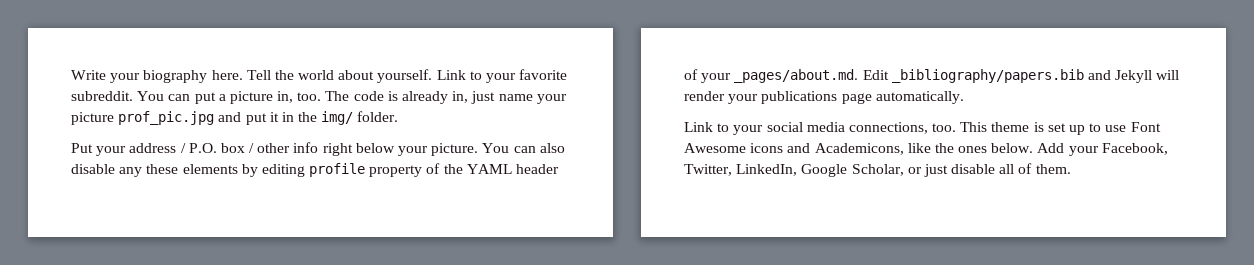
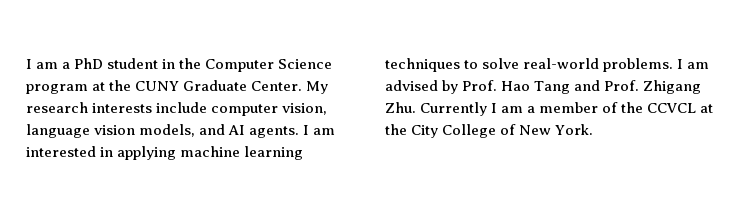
- Write your biography here. Tell the world about yourself. Link to your favorite subreddit. You can put a picture in, too. The code is already in, just name your picture prof_pic.jpg and put it in the img/ folder.
- Put your address / P.O. box / other info right below your picture. You can also disable any these elements by editing profile property of the YAML header of your _pages/about.md. Edit _bibliography/papers.bib and Jekyll will render your publications page automatically.
- Link to your social media connections, too. This theme is set up to use Font Awesome icons and Academicons, like the ones below. Add your Facebook, Twitter, LinkedIn, Google Scholar, or just disable all of them.
+ I am a PhD student in the Computer Science program at the CUNY Graduate Center. My research interests include computer vision, language vision models, and AI agents. I am interested in applying machine learning techniques to solve real-world problems. I am advised by Prof. Hao Tang and Prof. Zhigang Zhu. Currently I am a member of the CCVCL at the City College of New York.

